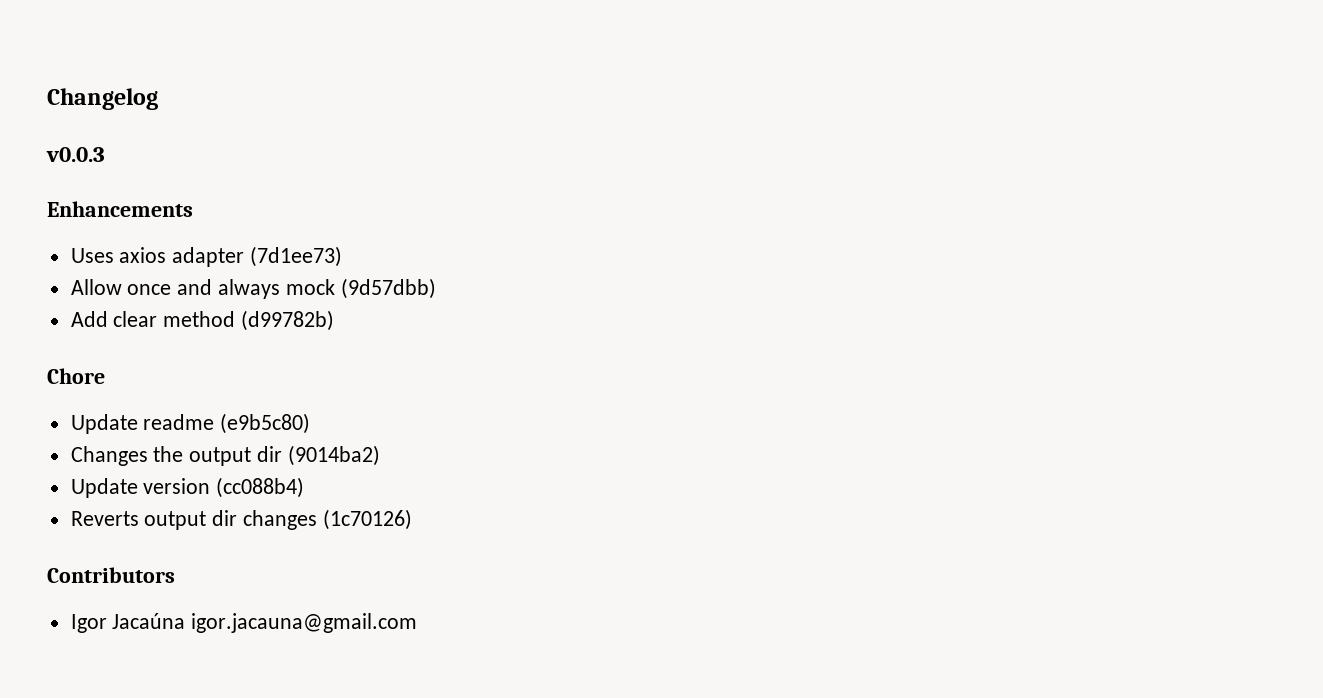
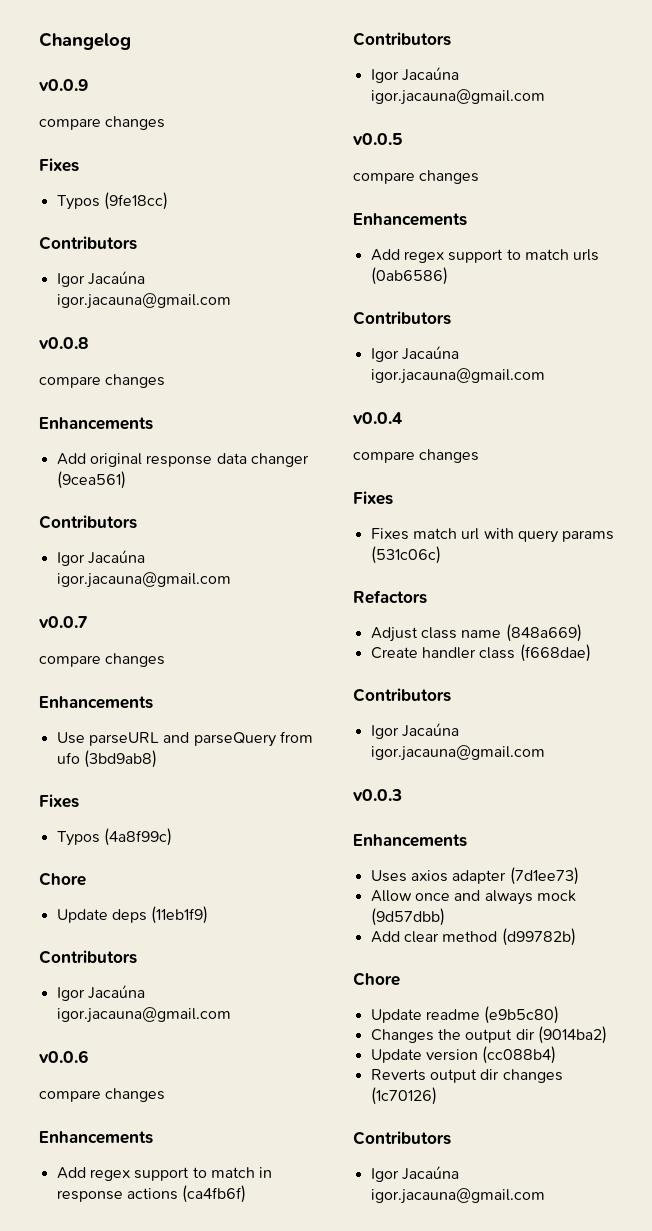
+ v0.0.9
+ compare changes
+ Fixes
+ Typos (9fe18cc)
+ Contributors
+ Igor Jacaúna igor.jacauna@gmail.com
+ v0.0.8
+ compare changes
+ Enhancements
+ Add original response data changer (9cea561)
+ Contributors
+ Igor Jacaúna igor.jacauna@gmail.com
+ v0.0.7
+ compare changes
+ Enhancements
+ Use parseURL and parseQuery from ufo (3bd9ab8)
+ Fixes
+ Typos (4a8f99c)
+ Chore
+ Update deps (11eb1f9)
+ Contributors
+ Igor Jacaúna igor.jacauna@gmail.com
+ v0.0.6
+ compare changes
+ Enhancements
+ Add regex support to match in response actions (ca4fb6f)
+ Contributors
+ Igor Jacaúna igor.jacauna@gmail.com
+ v0.0.5
+ compare changes
+ Enhancements
+ Add regex support to match urls (0ab6586)
+ Contributors
+ Igor Jacaúna igor.jacauna@gmail.com
+ v0.0.4
+ compare changes
+ Fixes
+ Fixes match url with query params (531c06c)
+ Refactors
+ Adjust class name (848a669)
+ Create handler class (f668dae)
+ Contributors
+ Igor Jacaúna igor.jacauna@gmail.com

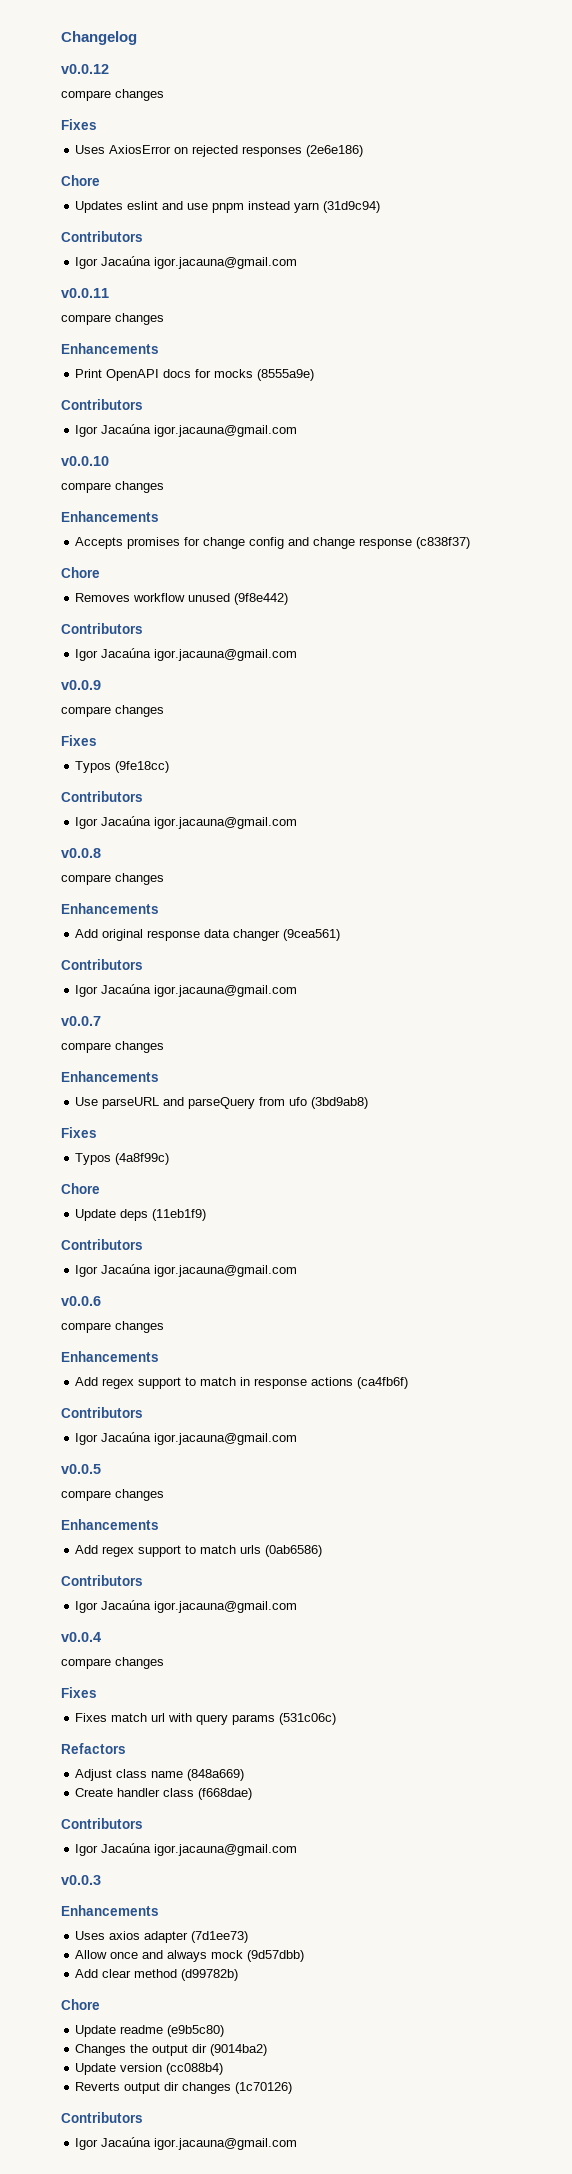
+ v0.0.12
+ compare changes
+ Fixes
+ Uses AxiosError on rejected responses (2e6e186)
+ Chore
+ Updates eslint and use pnpm instead yarn (31d9c94)
+ Contributors
+ Igor Jacaúna igor.jacauna@gmail.com
+ v0.0.11
+ compare changes
+ Enhancements
+ Print OpenAPI docs for mocks (8555a9e)
+ Contributors
+ Igor Jacaúna igor.jacauna@gmail.com
+ v0.0.10
+ compare changes
+ Enhancements
+ Accepts promises for change config and change response (c838f37)
+ Chore
+ Removes workflow unused (9f8e442)
+ Contributors
+ Igor Jacaúna igor.jacauna@gmail.com

